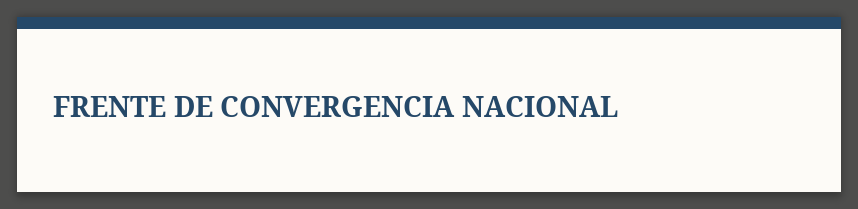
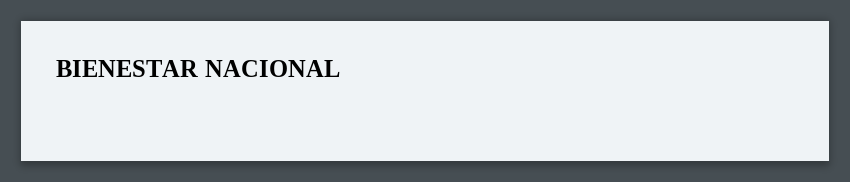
- FRENTE DE CONVERGENCIA NACIONAL
+ BIENESTAR NACIONAL

